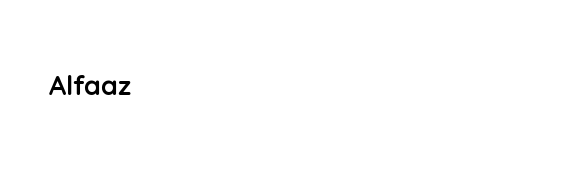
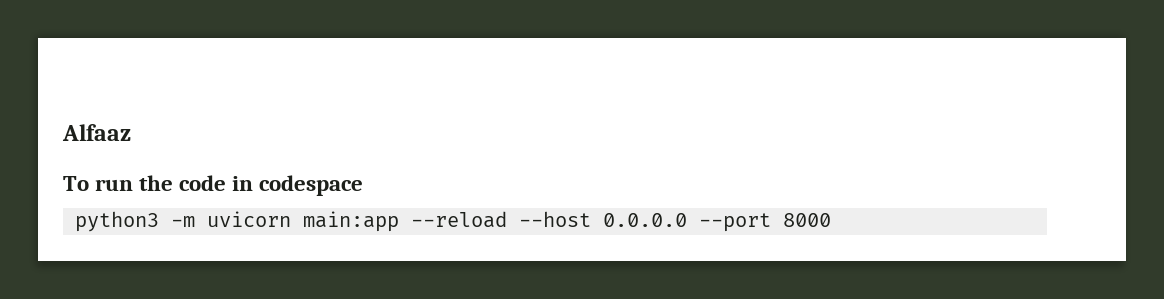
+ To run the code in codespace
+ python3 -m uvicorn main:app --reload --host 0.0.0.0 --port 8000

